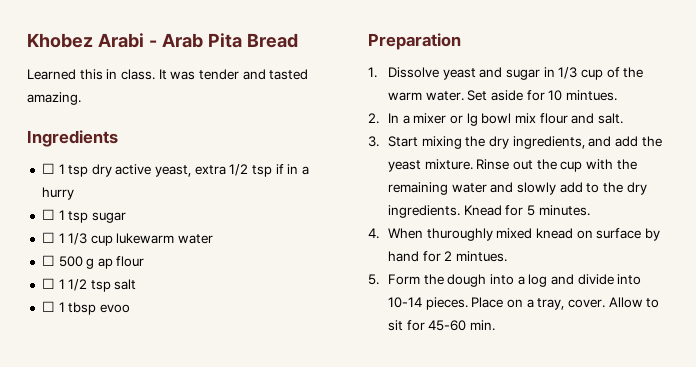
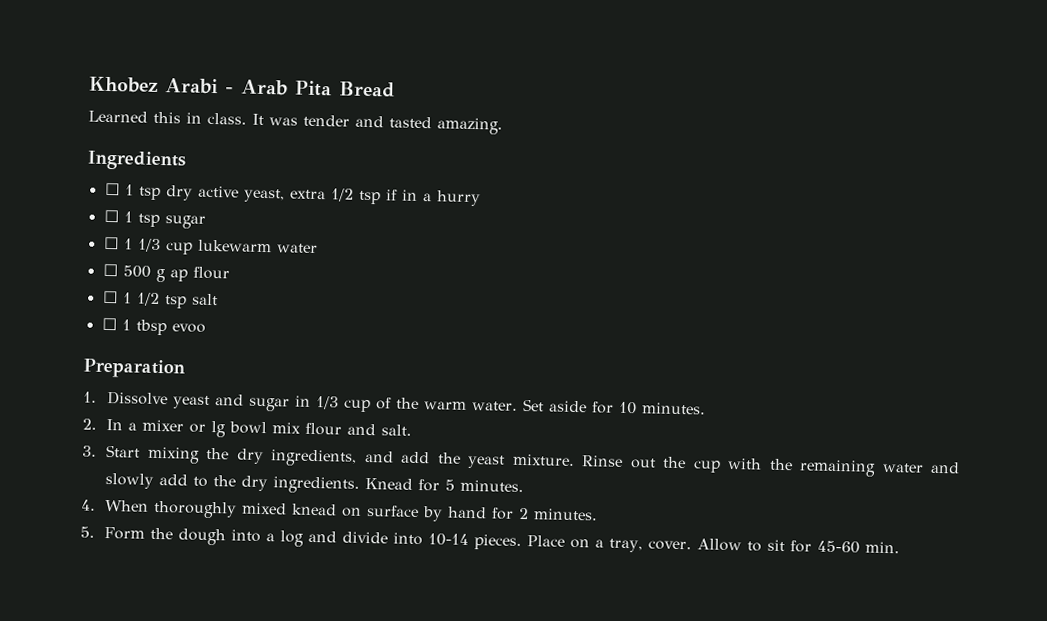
- Set aside for 10 mintues.
+ Set aside for 10 minutes.
- 4. When thuroughly mixed knead on surface by hand for 2 mintues.
+ 4. When thoroughly mixed knead on surface by hand for 2 minutes.

